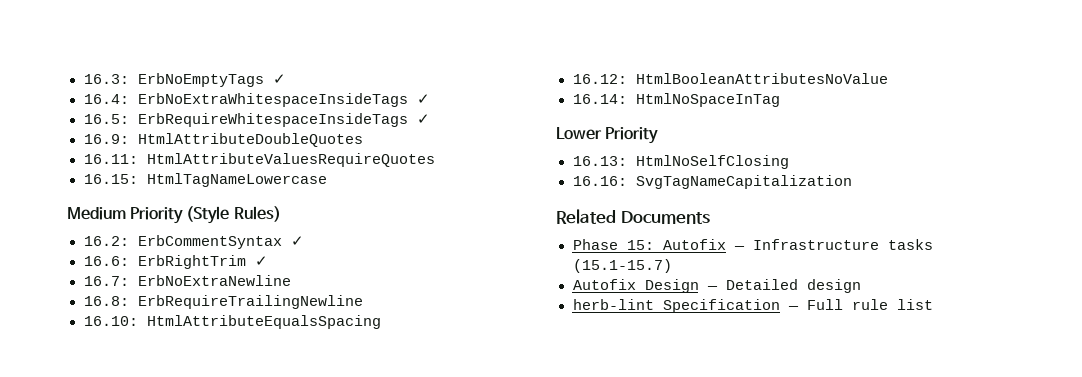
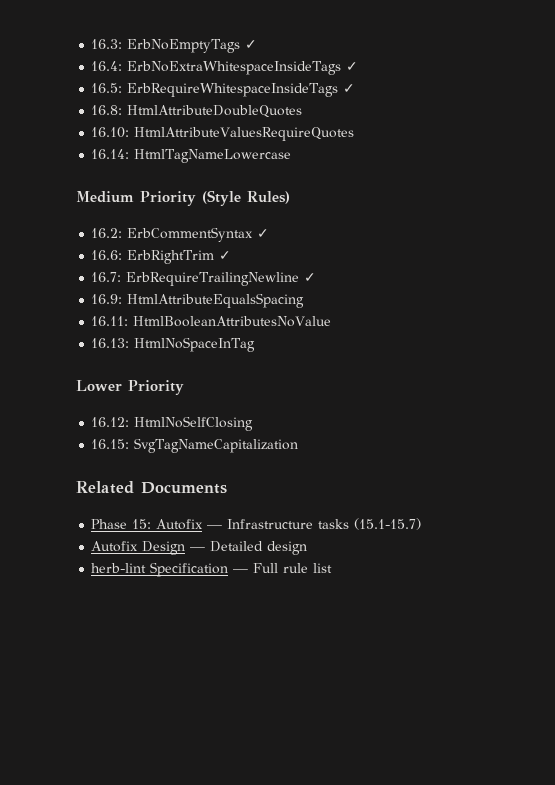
- 16.9: HtmlAttributeDoubleQuotes
+ 16.8: HtmlAttributeDoubleQuotes
- 16.11: HtmlAttributeValuesRequireQuotes
+ 16.10: HtmlAttributeValuesRequireQuotes
- 16.15: HtmlTagNameLowercase
+ 16.14: HtmlTagNameLowercase
- 16.7: ErbNoExtraNewline
- 16.8: ErbRequireTrailingNewline
- 16.10: HtmlAttributeEqualsSpacing
+ 16.7: ErbRequireTrailingNewline ✓
+ 16.9: HtmlAttributeEqualsSpacing
- 16.12: HtmlBooleanAttributesNoValue
+ 16.11: HtmlBooleanAttributesNoValue
- 16.14: HtmlNoSpaceInTag
+ 16.13: HtmlNoSpaceInTag
- 16.13: HtmlNoSelfClosing
+ 16.12: HtmlNoSelfClosing
- 16.16: SvgTagNameCapitalization
+ 16.15: SvgTagNameCapitalization

